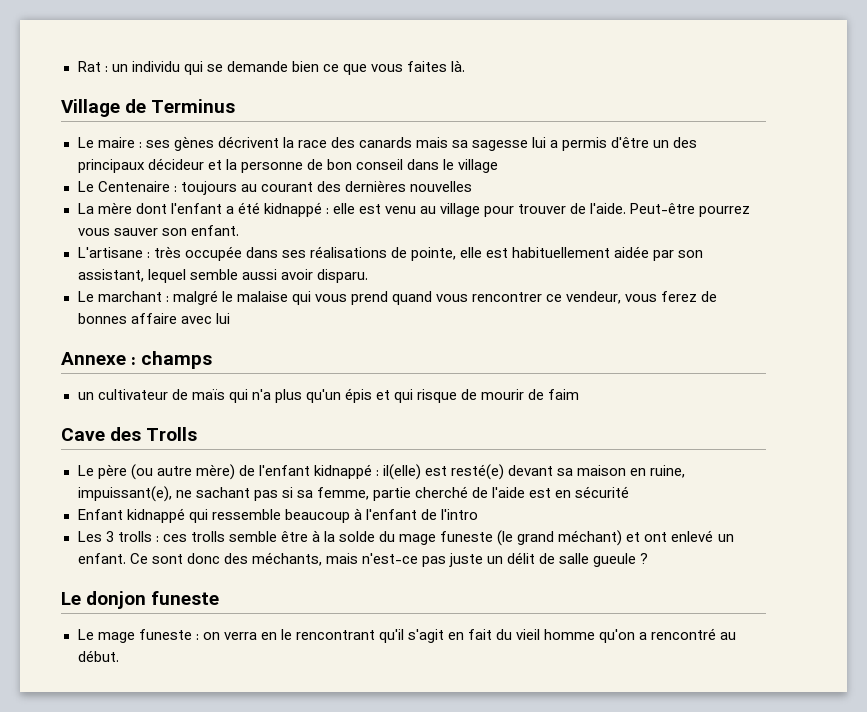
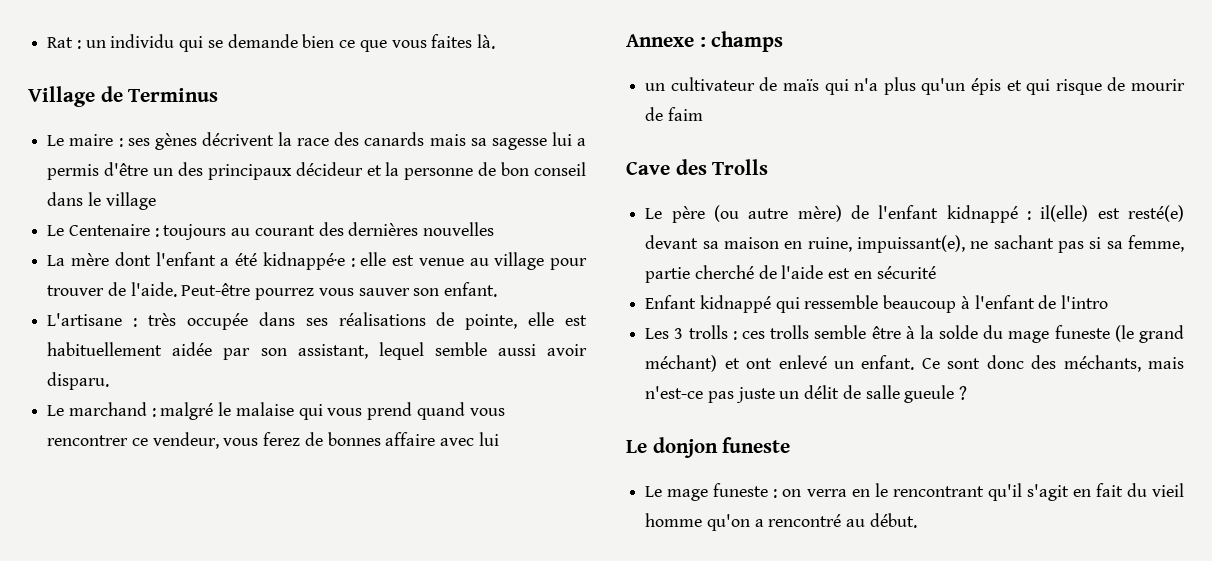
- La mère dont l'enfant a été kidnappé : elle est venu au village pour trouver de l'aide.
+ La mère dont l'enfant a été kidnappé·e : elle est venue au village pour trouver de l'aide.
- Le marchant : malgré le malaise qui vous prend quand vous rencontrer ce vendeur, vous ferez de bonnes affaire avec lui
+ Le marchand : malgré le malaise qui vous prend quand vous rencontrer ce vendeur, vous ferez de bonnes affaire avec lui

